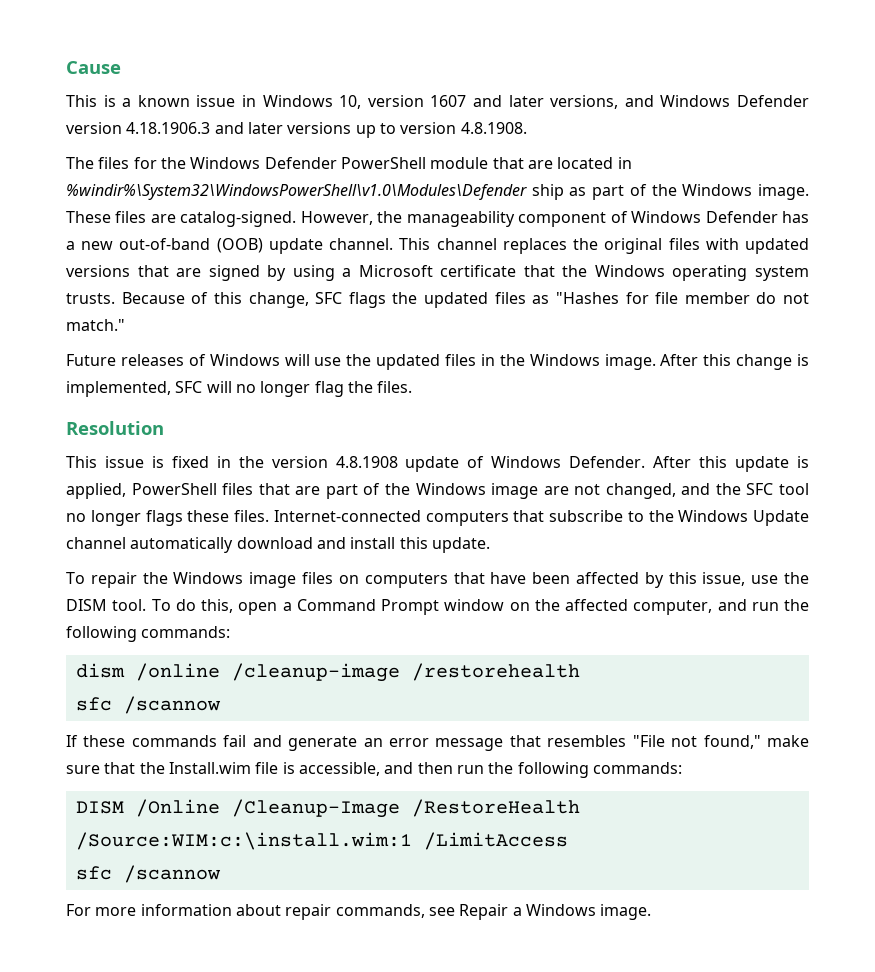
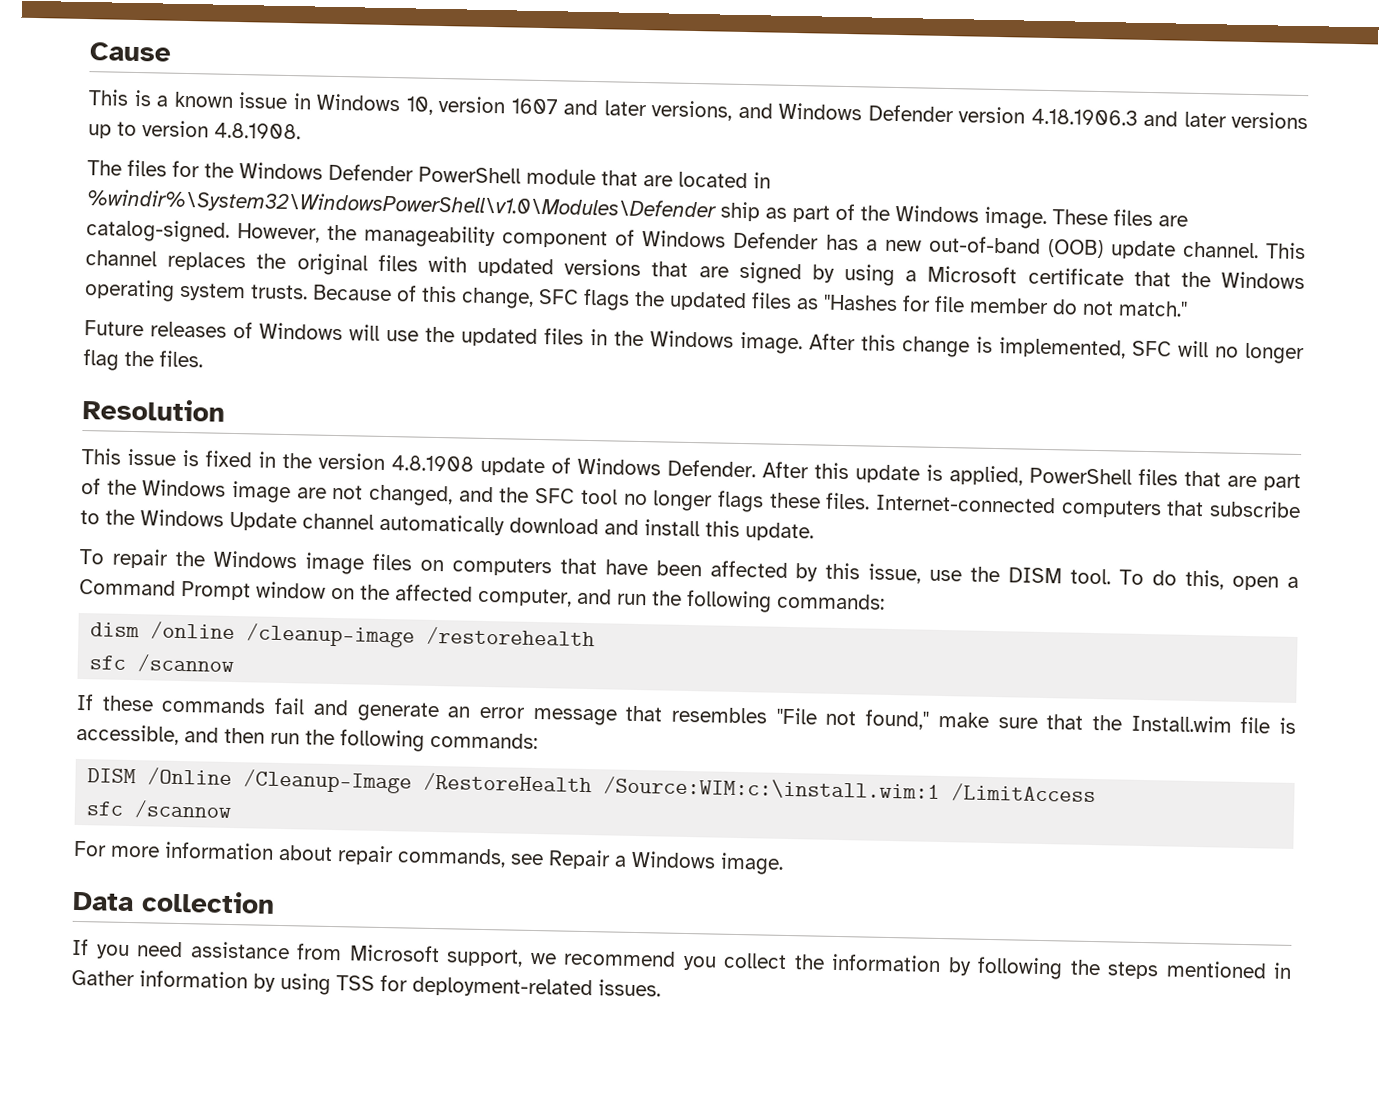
+ Data collection
+ If you need assistance from Microsoft support, we recommend you collect the information by following the steps mentioned in Gather information by using TSS for deployment-related issues.

